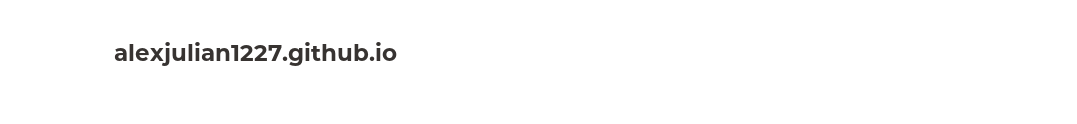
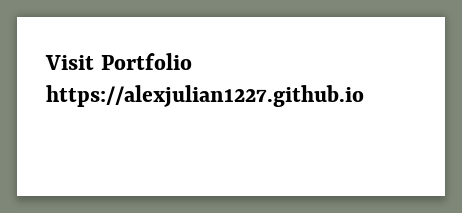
- alexjulian1227.github.io
+ Visit Portfolio https://alexjulian1227.github.io

